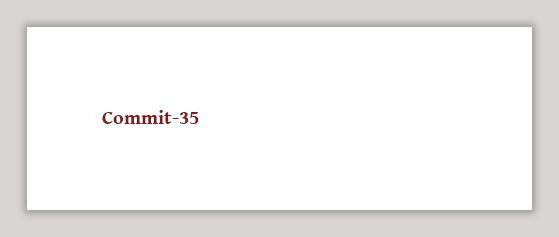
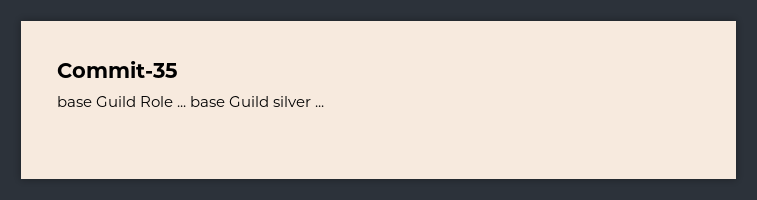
+ base Guild Role ... base Guild silver ...

